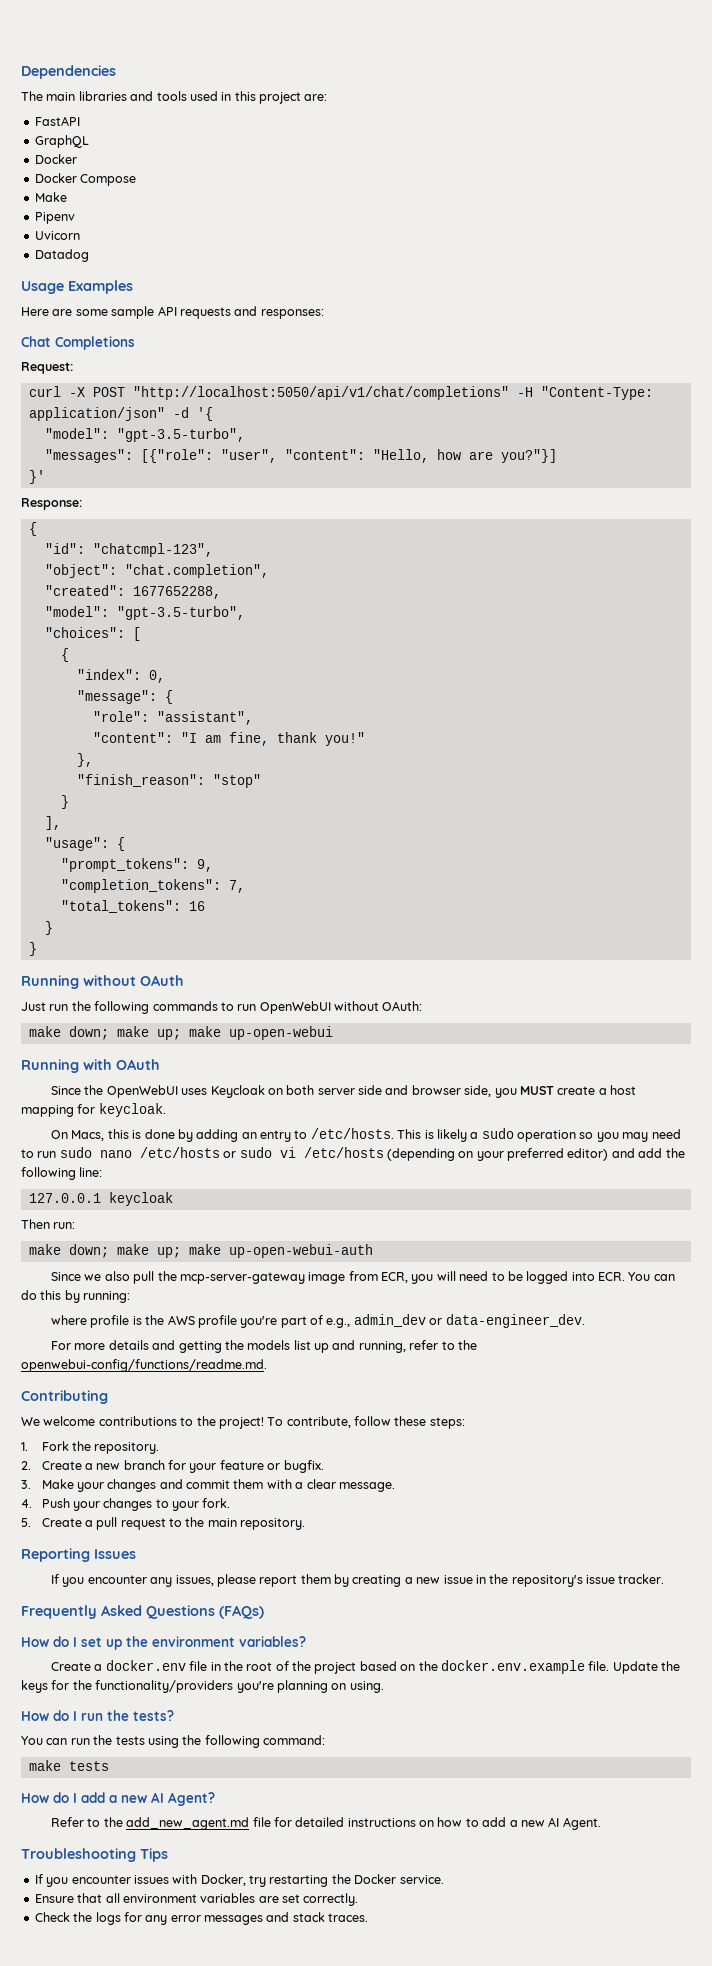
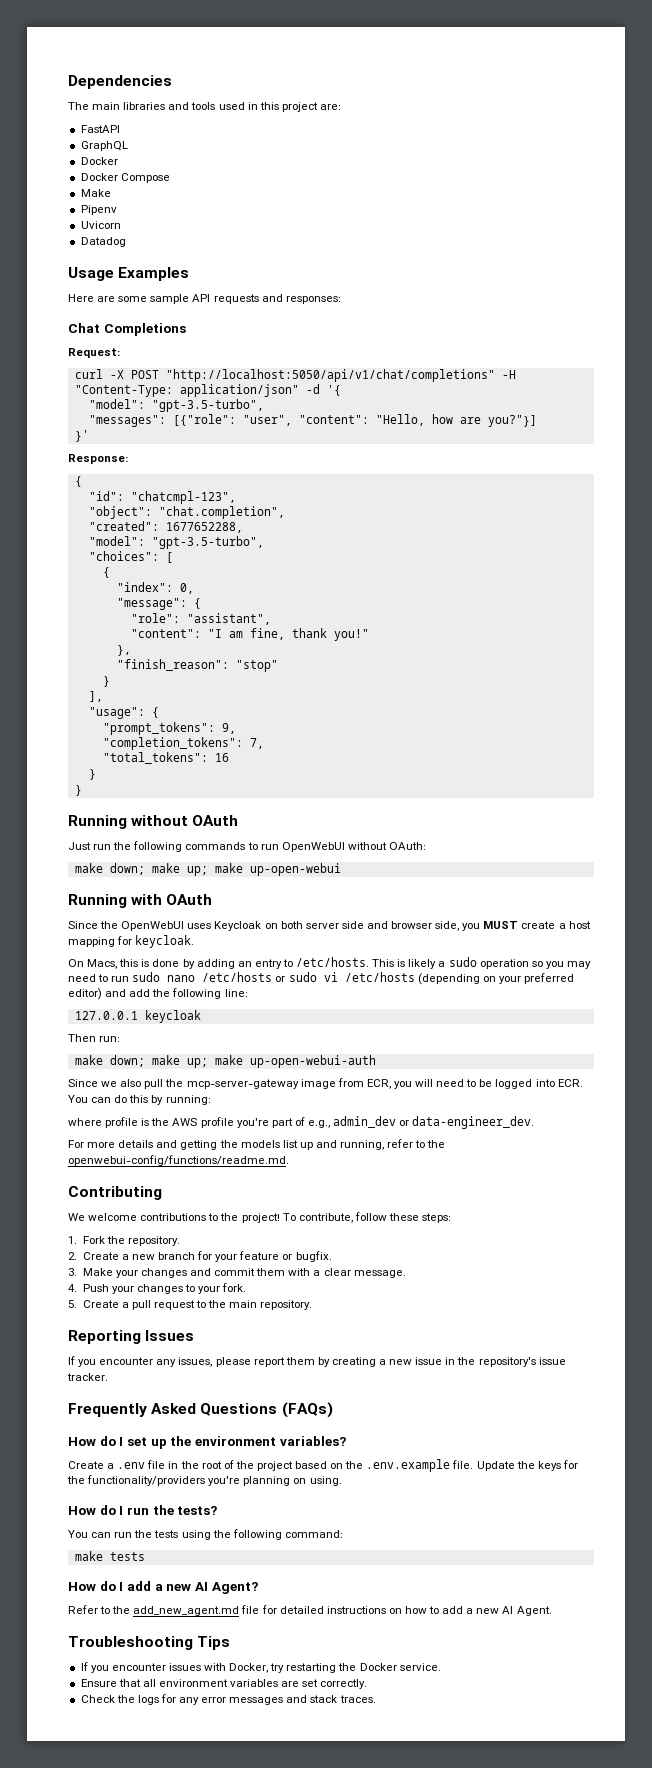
- Create a docker.env file in the root of the project based on the docker.env.example file.
+ Create a .env file in the root of the project based on the .env.example file.

